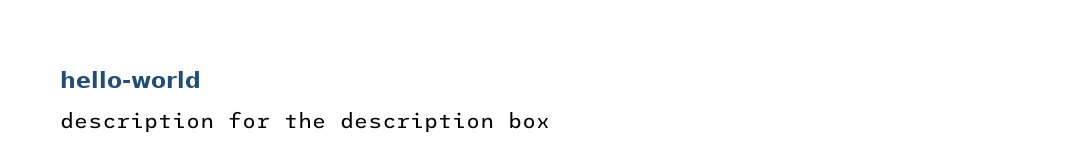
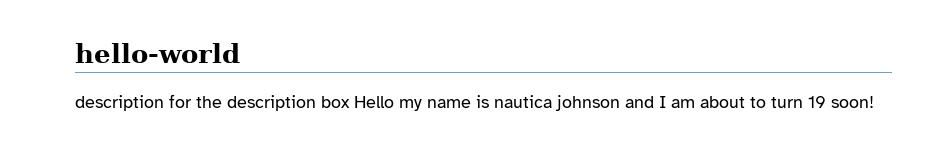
- description for the description box
+ description for the description box Hello my name is nautica johnson and I am about to turn 19 soon!

